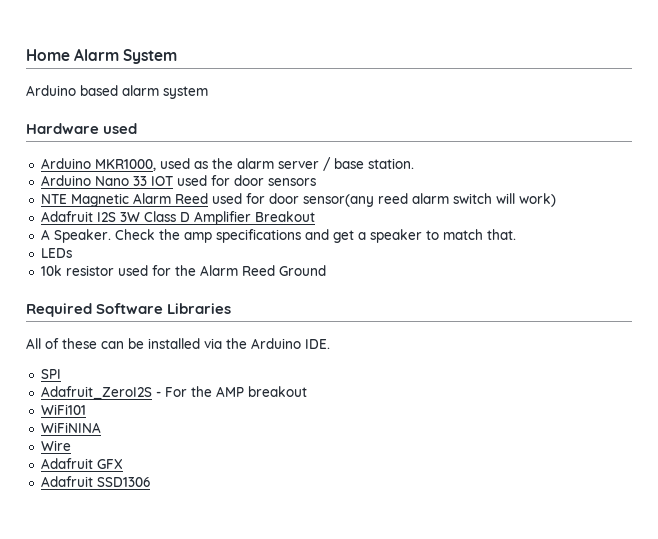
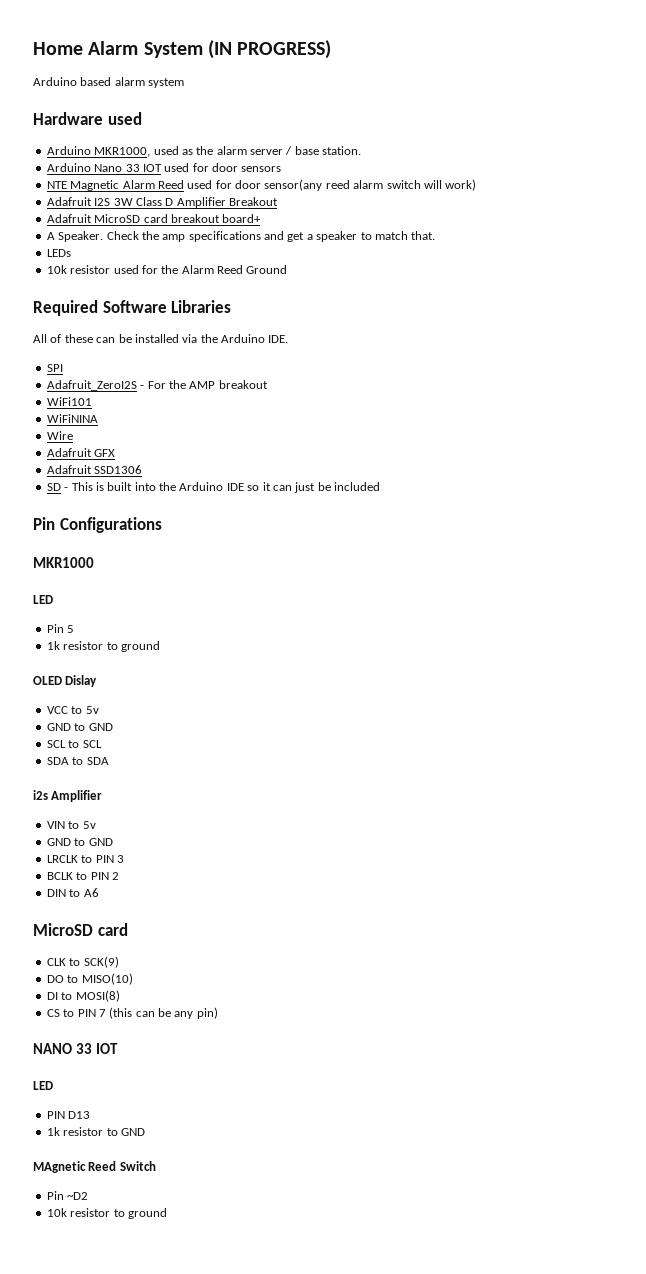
- Home Alarm System
+ Home Alarm System (IN PROGRESS)
+ Adafruit MicroSD card breakout board+
+ SD - This is built into the Arduino IDE so it can just be included
+ Pin Configurations
+ MKR1000
+ LED
+ Pin 5
+ 1k resistor to ground
+ OLED Dislay
+ VCC to 5v
+ GND to GND
+ SCL to SCL
+ SDA to SDA
+ i2s Amplifier
+ VIN to 5v
+ GND to GND
+ LRCLK to PIN 3
+ BCLK to PIN 2
+ DIN to A6
+ MicroSD card
+ CLK to SCK(9)
+ DO to MISO(10)
+ DI to MOSI(8)
+ CS to PIN 7 (this can be any pin)
+ NANO 33 IOT
+ LED
+ PIN D13
+ 1k resistor to GND
+ MAgnetic Reed Switch
+ Pin ~D2
+ 10k resistor to ground

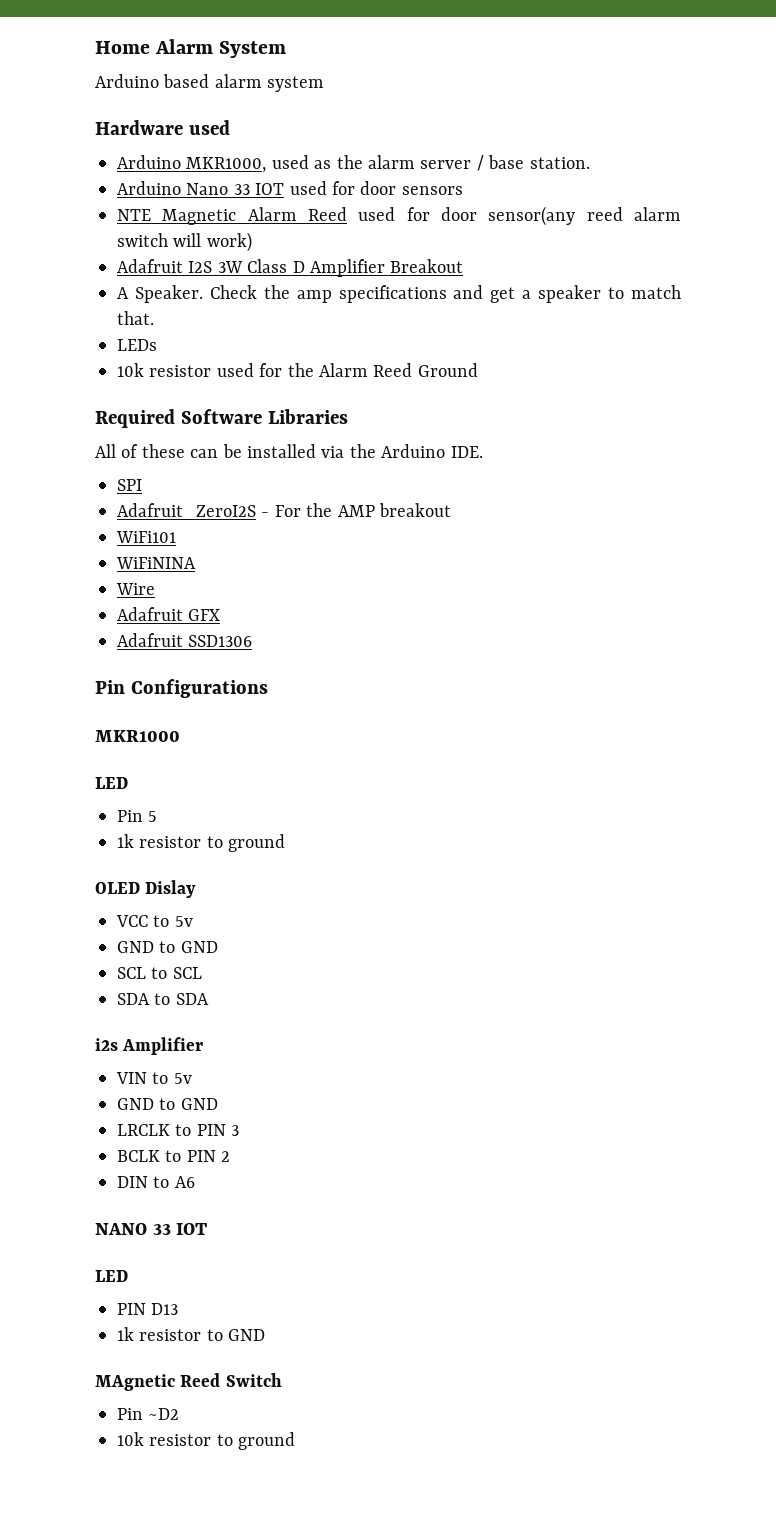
- Home Alarm System (IN PROGRESS)
+ Home Alarm System
- Adafruit MicroSD card breakout board+
- SD - This is built into the Arduino IDE so it can just be included
  DIN to A6
- MicroSD card
- CLK to SCK(9)
- DO to MISO(10)
- DI to MOSI(8)
- CS to PIN 7 (this can be any pin)

